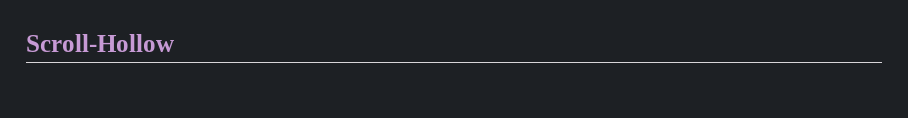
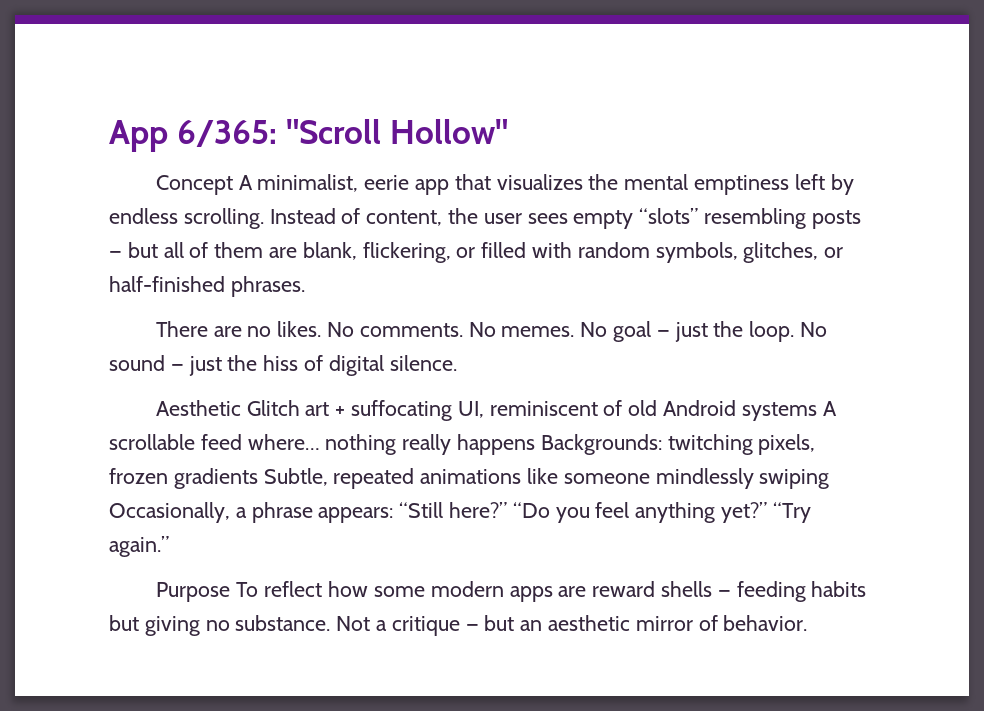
- Scroll-Hollow
+ App 6/365: "Scroll Hollow"
+ Concept A minimalist, eerie app that visualizes the mental emptiness left by endless scrolling. Instead of content, the user sees empty “slots” resembling posts — but all of them are blank, flickering, or filled with random symbols, glitches, or half-finished phrases.
+ There are no likes. No comments. No memes. No goal — just the loop. No sound — just the hiss of digital silence.
+ Aesthetic Glitch art + suffocating UI, reminiscent of old Android systems A scrollable feed where… nothing really happens Backgrounds: twitching pixels, frozen gradients Subtle, repeated animations like someone mindlessly swiping Occasionally, a phrase appears: “Still here?” “Do you feel anything yet?” “Try again.”
+ Purpose To reflect how some modern apps are reward shells — feeding habits but giving no substance. Not a critique — but an aesthetic mirror of behavior.

